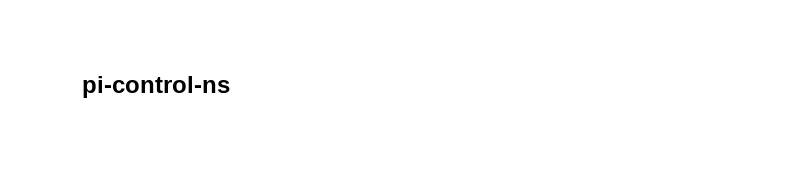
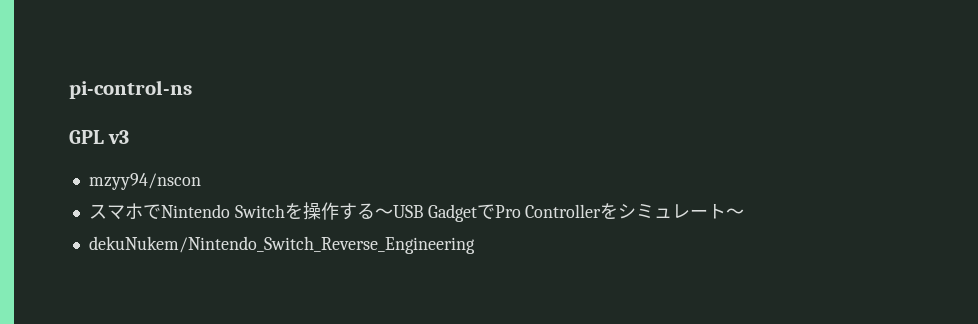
+ GPL v3
+ mzyy94/nscon
+ スマホでNintendo Switchを操作する〜USB GadgetでPro Controllerをシミュレート〜
+ dekuNukem/Nintendo_Switch_Reverse_Engineering

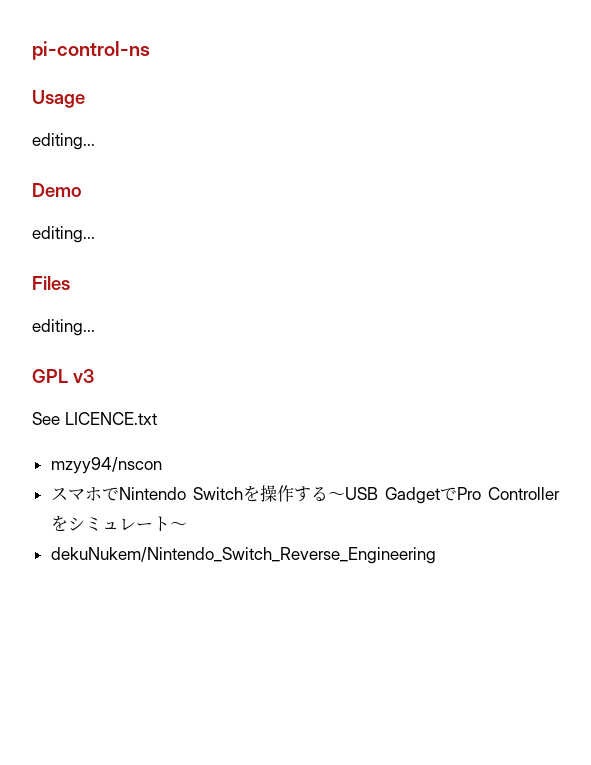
+ Usage
+ editing...
+ Demo
+ editing...
+ Files
+ editing...
+ See LICENCE.txt

